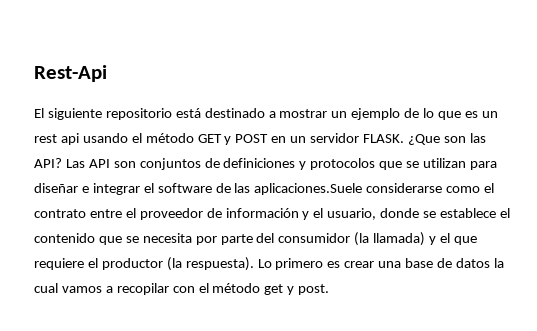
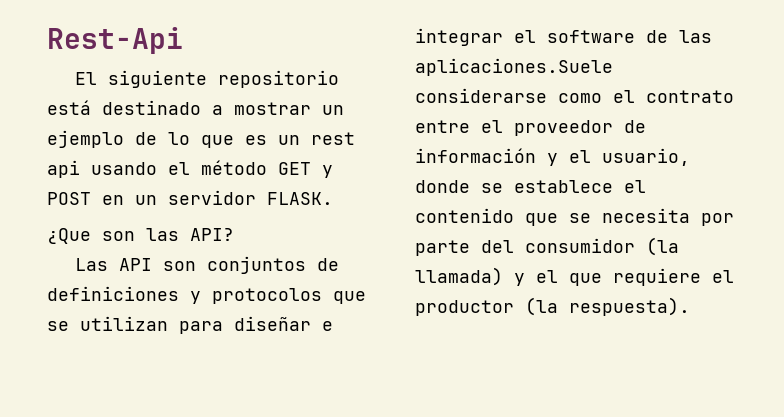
- El siguiente repositorio está destinado a mostrar un ejemplo de lo que es un rest api usando el método GET y POST en un servidor FLASK. ¿Que son las API? Las API son conjuntos de definiciones y protocolos que se utilizan para diseñar e integrar el software de las aplicaciones.Suele considerarse como el contrato entre el proveedor de información y el usuario, donde se establece el contenido que se necesita por parte del consumidor (la llamada) y el que requiere el productor (la respuesta). Lo primero es crear una base de datos la cual vamos a recopilar con el método get y post.
+ El siguiente repositorio está destinado a mostrar un ejemplo de lo que es un rest api usando el método GET y POST en un servidor FLASK.
+ ¿Que son las API?
+ Las API son conjuntos de definiciones y protocolos que se utilizan para diseñar e integrar el software de las aplicaciones.Suele considerarse como el contrato entre el proveedor de información y el usuario, donde se establece el contenido que se necesita por parte del consumidor (la llamada) y el que requiere el productor (la respuesta).

